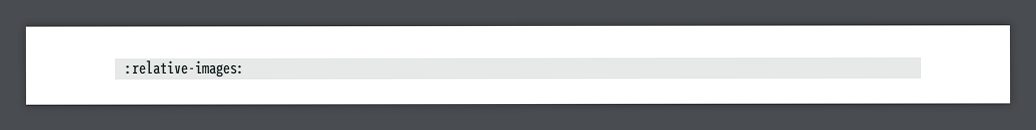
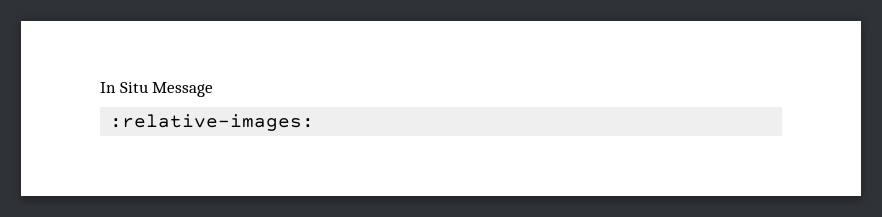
+ In Situ Message

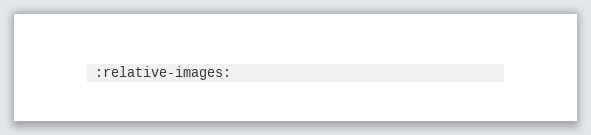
- In Situ Message

